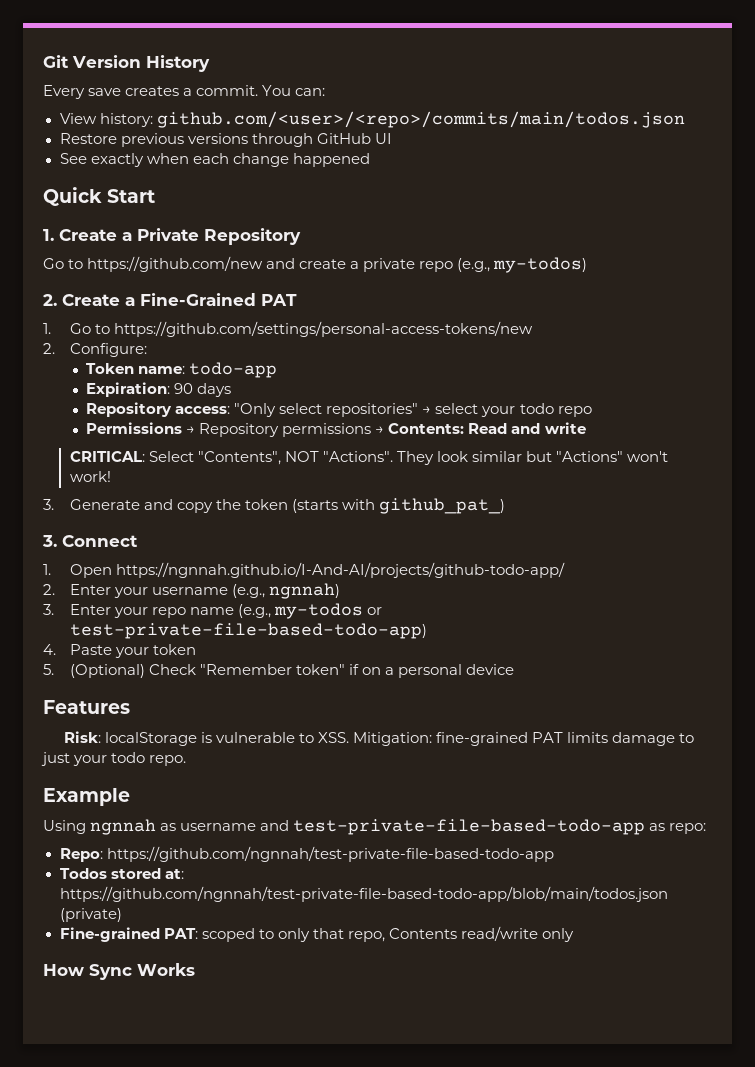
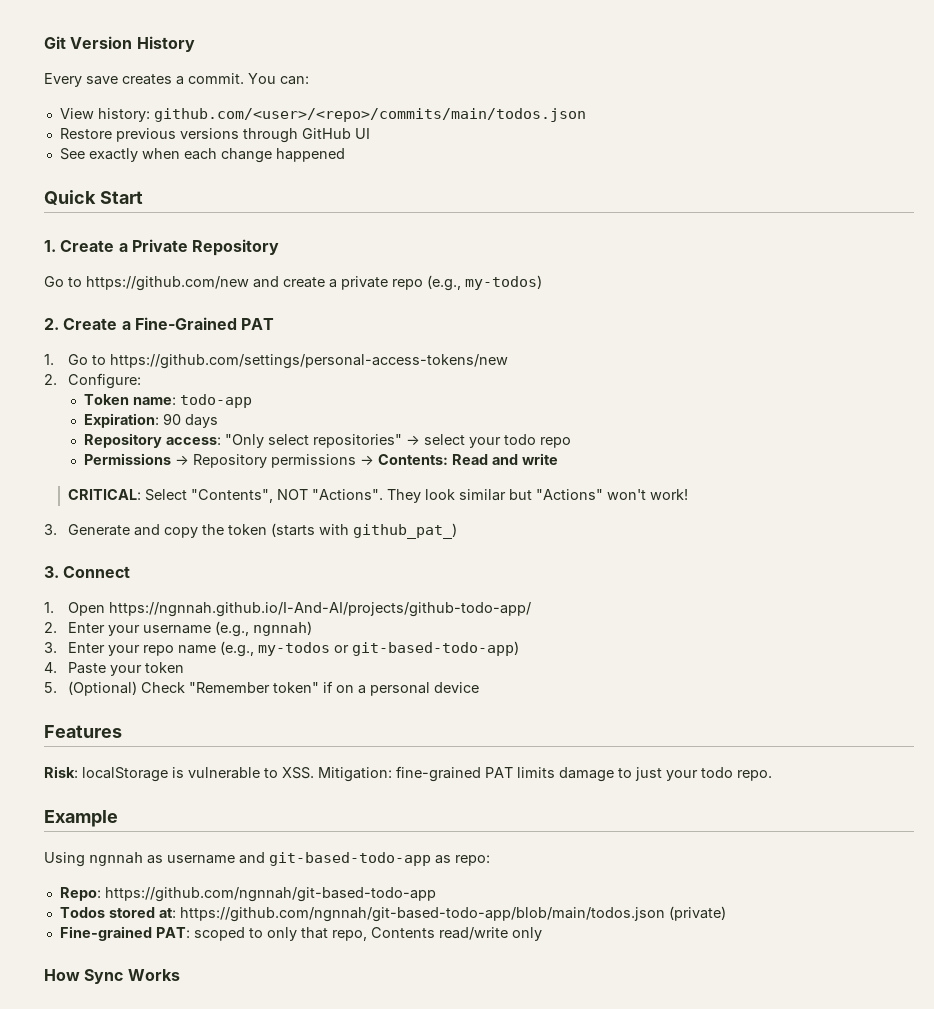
- 3. Enter your repo name (e.g., my-todos or test-private-file-based-todo-app)
+ 3. Enter your repo name (e.g., my-todos or git-based-todo-app)
- Using ngnnah as username and test-private-file-based-todo-app as repo:
+ Using ngnnah as username and git-based-todo-app as repo:
- Repo: https://github.com/ngnnah/test-private-file-based-todo-app
+ Repo: https://github.com/ngnnah/git-based-todo-app
- Todos stored at: https://github.com/ngnnah/test-private-file-based-todo-app/blob/main/todos.json (private)
+ Todos stored at: https://github.com/ngnnah/git-based-todo-app/blob/main/todos.json (private)

